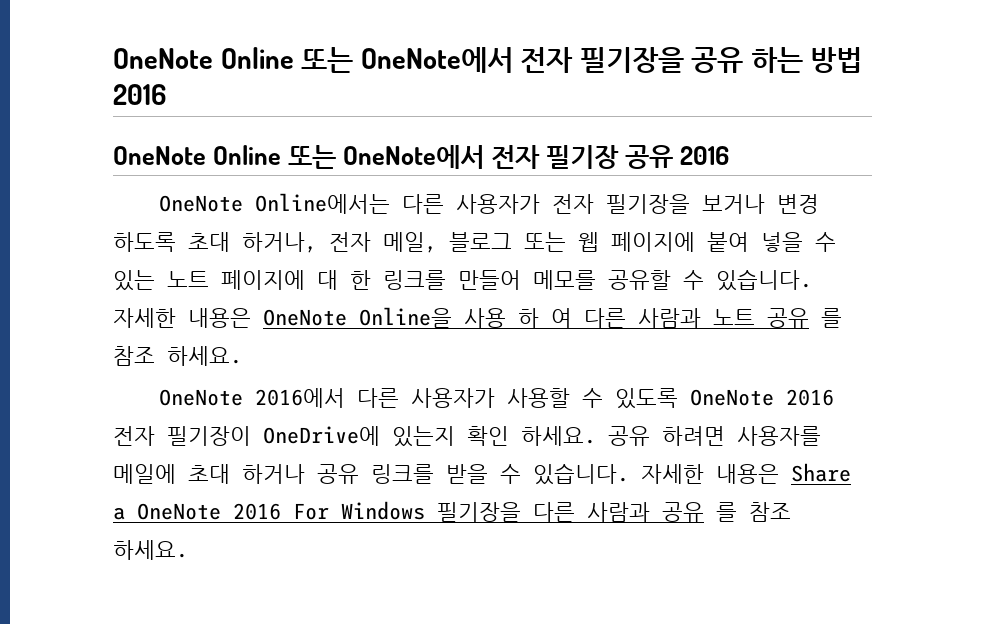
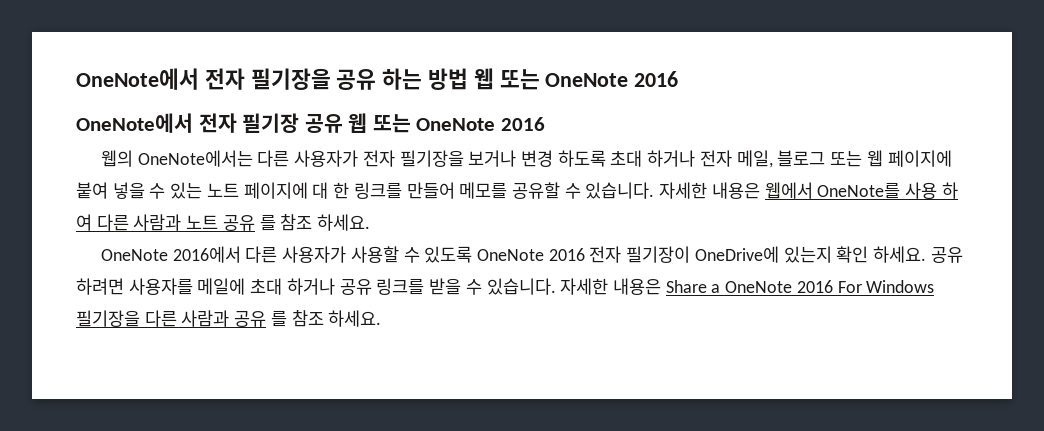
- OneNote Online 또는 OneNote에서 전자 필기장을 공유 하는 방법 2016
- OneNote Online 또는 OneNote에서 전자 필기장 공유 2016
- OneNote Online에서는 다른 사용자가 전자 필기장을 보거나 변경 하도록 초대 하거나, 전자 메일, 블로그 또는 웹 페이지에 붙여 넣을 수 있는 노트 페이지에 대 한 링크를 만들어 메모를 공유할 수 있습니다.
+ OneNote에서 전자 필기장을 공유 하는 방법 웹 또는 OneNote 2016
+ OneNote에서 전자 필기장 공유 웹 또는 OneNote 2016
+ 웹의 OneNote에서는 다른 사용자가 전자 필기장을 보거나 변경 하도록 초대 하거나 전자 메일, 블로그 또는 웹 페이지에 붙여 넣을 수 있는 노트 페이지에 대 한 링크를 만들어 메모를 공유할 수 있습니다.
- 자세한 내용은 OneNote Online을 사용 하 여 다른 사람과 노트 공유 를 참조 하세요.
+ 자세한 내용은 웹에서 OneNote를 사용 하 여 다른 사람과 노트 공유 를 참조 하세요.

